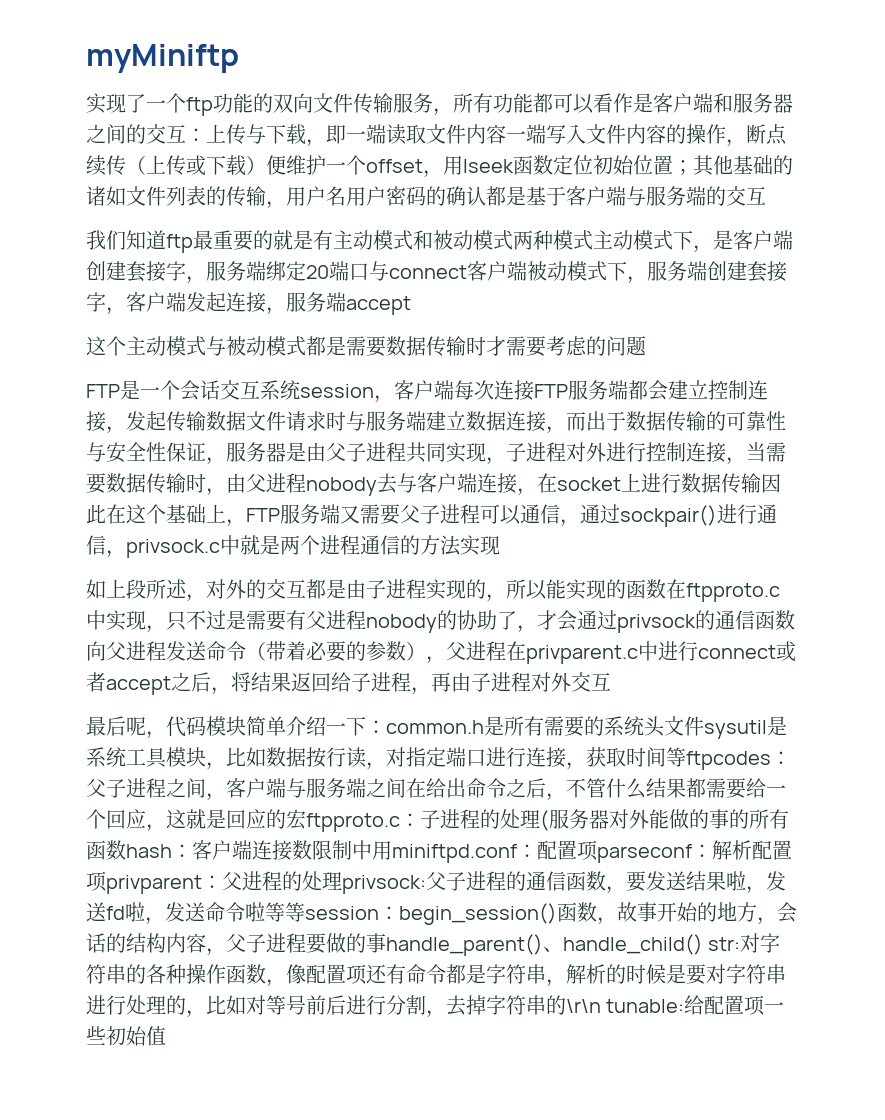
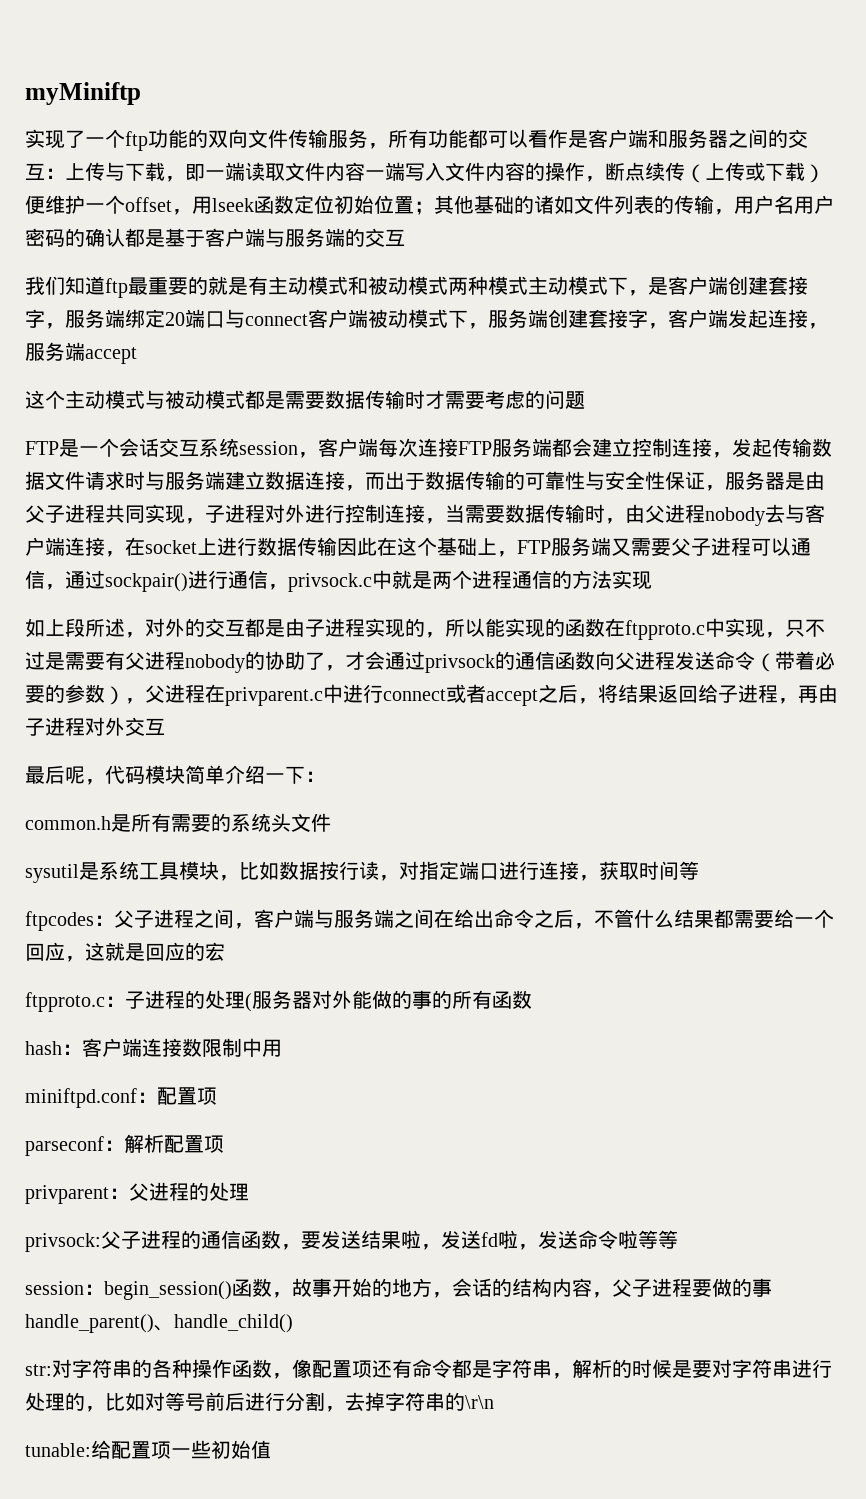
- 最后呢，代码模块简单介绍一下：common.h是所有需要的系统头文件sysutil是系统工具模块，比如数据按行读，对指定端口进行连接，获取时间等ftpcodes：
+ 最后呢，代码模块简单介绍一下：
+ common.h是所有需要的系统头文件
+ sysutil是系统工具模块，比如数据按行读，对指定端口进行连接，获取时间等
+ ftpcodes：
- 父子进程之间，客户端与服务端之间在给出命令之后，不管什么结果都需要给一个回应，这就是回应的宏ftpproto.c：
+ 父子进程之间，客户端与服务端之间在给出命令之后，不管什么结果都需要给一个回应，这就是回应的宏
+ ftpproto.c：
- 子进程的处理(服务器对外能做的事的所有函数hash：
+ 子进程的处理(服务器对外能做的事的所有函数
+ hash：
- 客户端连接数限制中用miniftpd.conf：配置项parseconf：
+ 客户端连接数限制中用
+ miniftpd.conf：配置项
+ parseconf：
- 解析配置项privparent：
+ 解析配置项
+ privparent：
- 父进程的处理privsock:
+ 父进程的处理
+ privsock:
- 父子进程的通信函数，要发送结果啦，发送fd啦，发送命令啦等等session：
+ 父子进程的通信函数，要发送结果啦，发送fd啦，发送命令啦等等
+ session：
- begin_session()函数，故事开始的地方，会话的结构内容，父子进程要做的事handle_parent()、handle_child() str:
+ begin_session()函数，故事开始的地方，会话的结构内容，父子进程要做的事handle_parent()、handle_child()
+ str:
- 对字符串的各种操作函数，像配置项还有命令都是字符串，解析的时候是要对字符串进行处理的，比如对等号前后进行分割，去掉字符串的\r\n tunable:
+ 对字符串的各种操作函数，像配置项还有命令都是字符串，解析的时候是要对字符串进行处理的，比如对等号前后进行分割，去掉字符串的\r\n
+ tunable:

